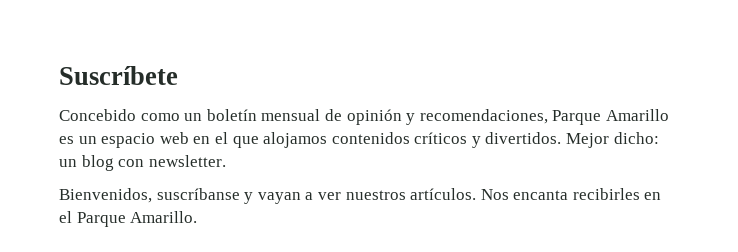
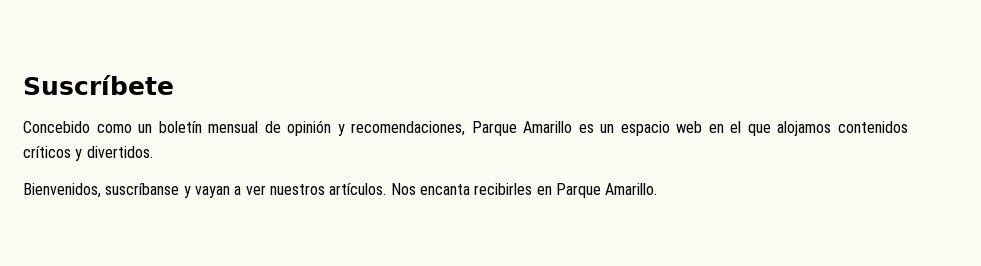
- Mejor dicho: un blog con newsletter.
- Nos encanta recibirles en el Parque Amarillo.
+ Nos encanta recibirles en Parque Amarillo.

